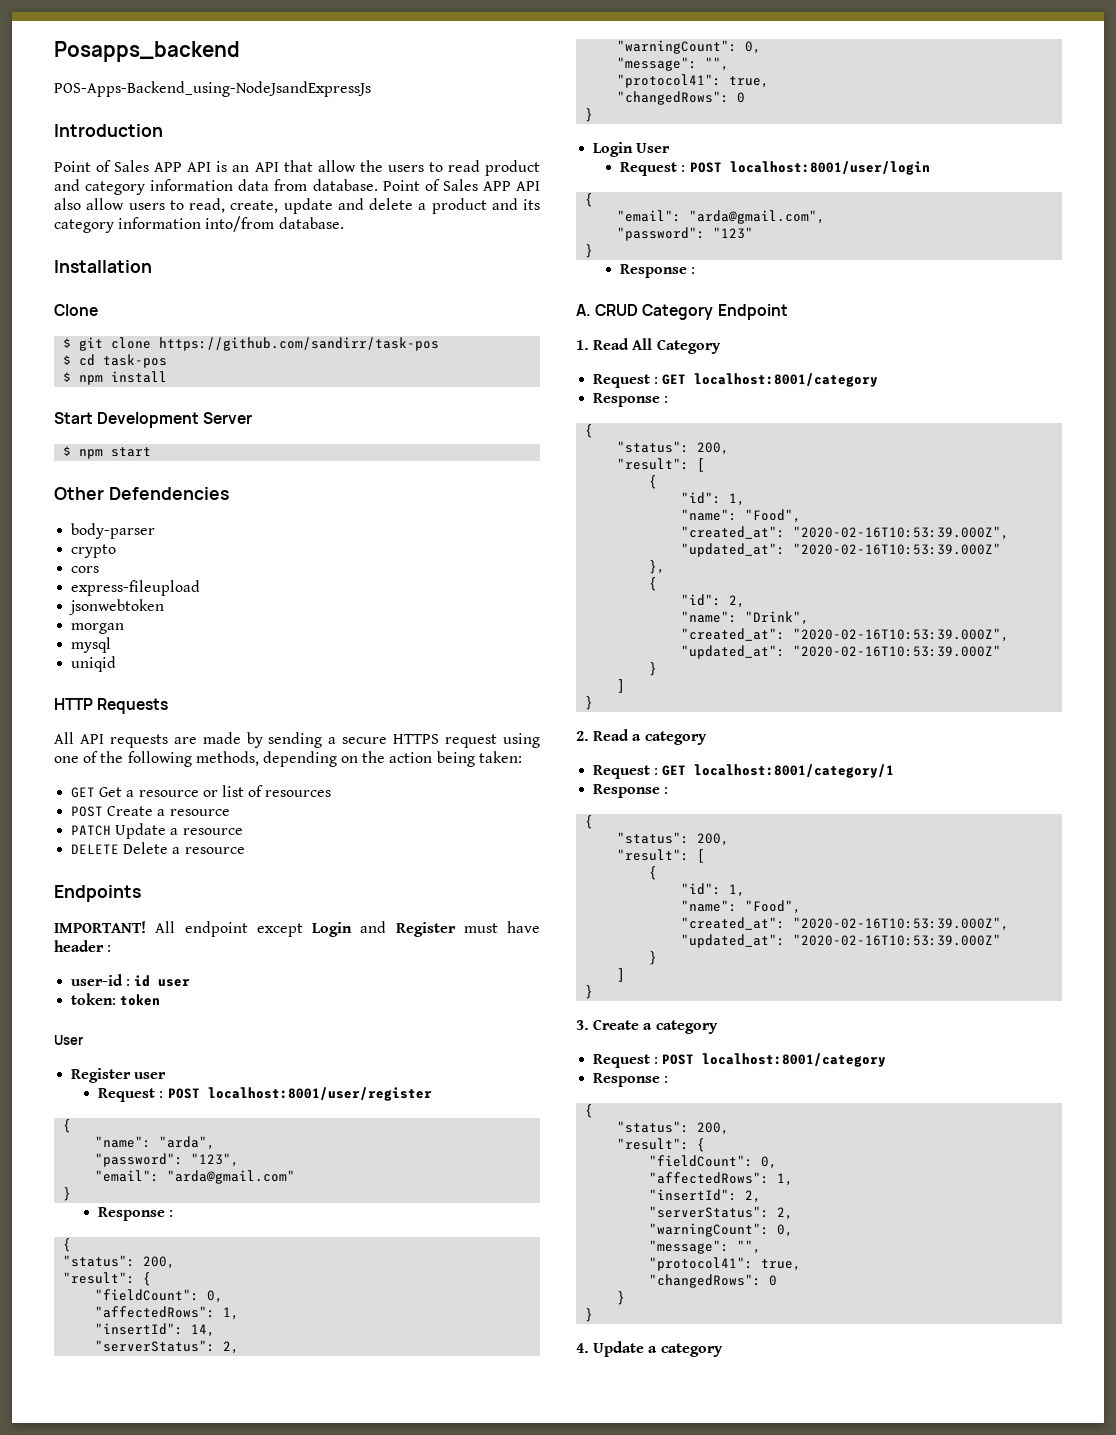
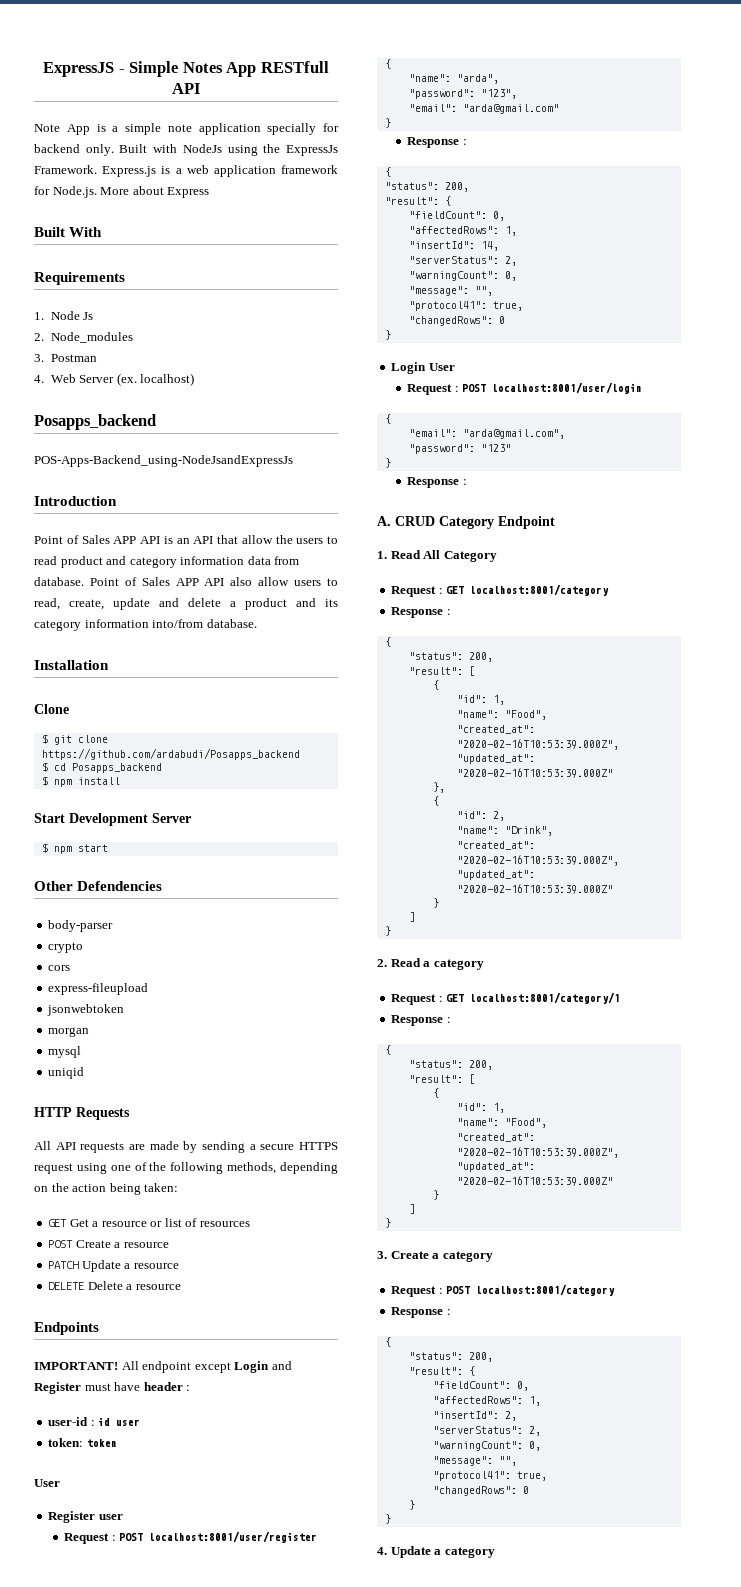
+ ExpressJS - Simple Notes App RESTfull API
+ Note App is a simple note application specially for backend only. Built with NodeJs using the ExpressJs Framework. Express.js is a web application framework for Node.js. More about Express
+ Built With
+ Requirements
+ 1. Node Js
+ 2. Node_modules
+ 3. Postman
+ 4. Web Server (ex. localhost)
- $ git clone https://github.com/sandirr/task-pos
+ $ git clone https://github.com/ardabudi/Posapps_backend
- $ cd task-pos
+ $ cd Posapps_backend

